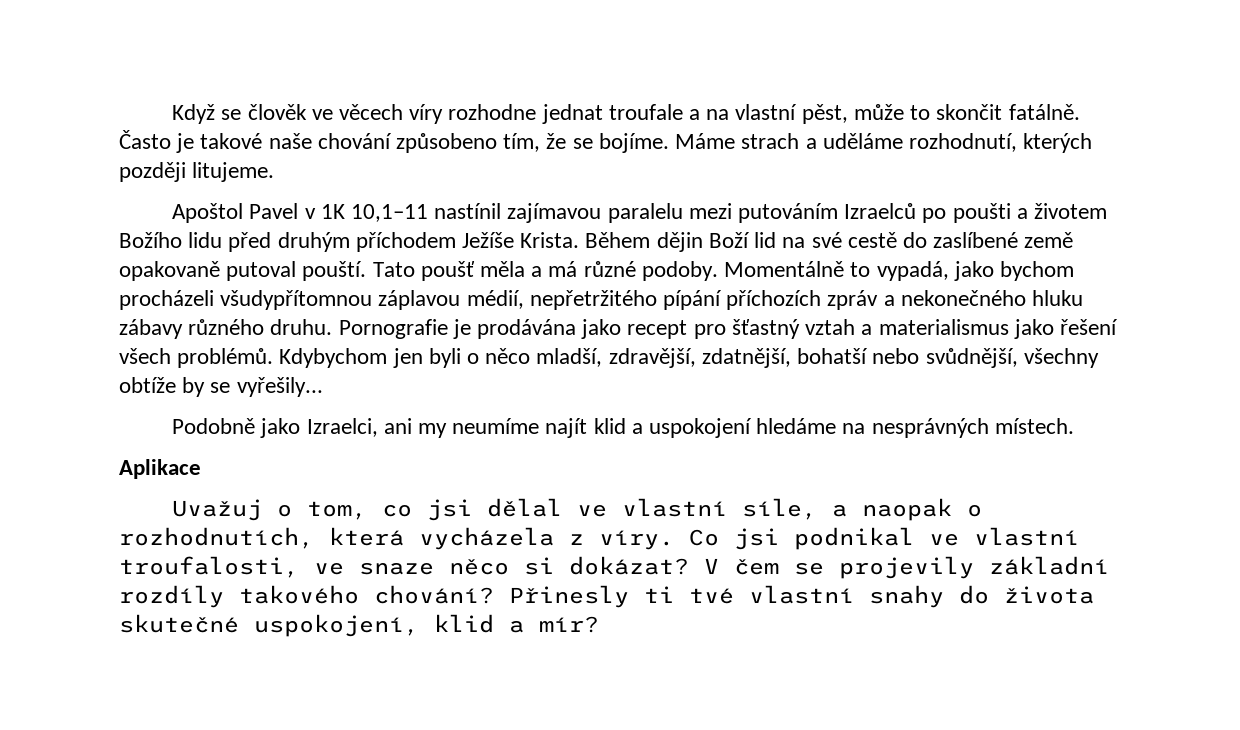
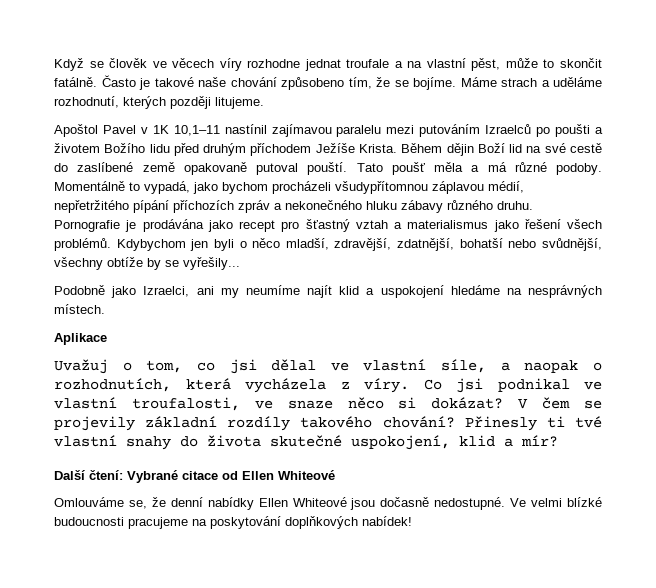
+ Další čtení: Vybrané citace od Ellen Whiteové
+ Omlouváme se, že denní nabídky Ellen Whiteové jsou dočasně nedostupné. Ve velmi blízké budoucnosti pracujeme na poskytování doplňkových nabídek!

